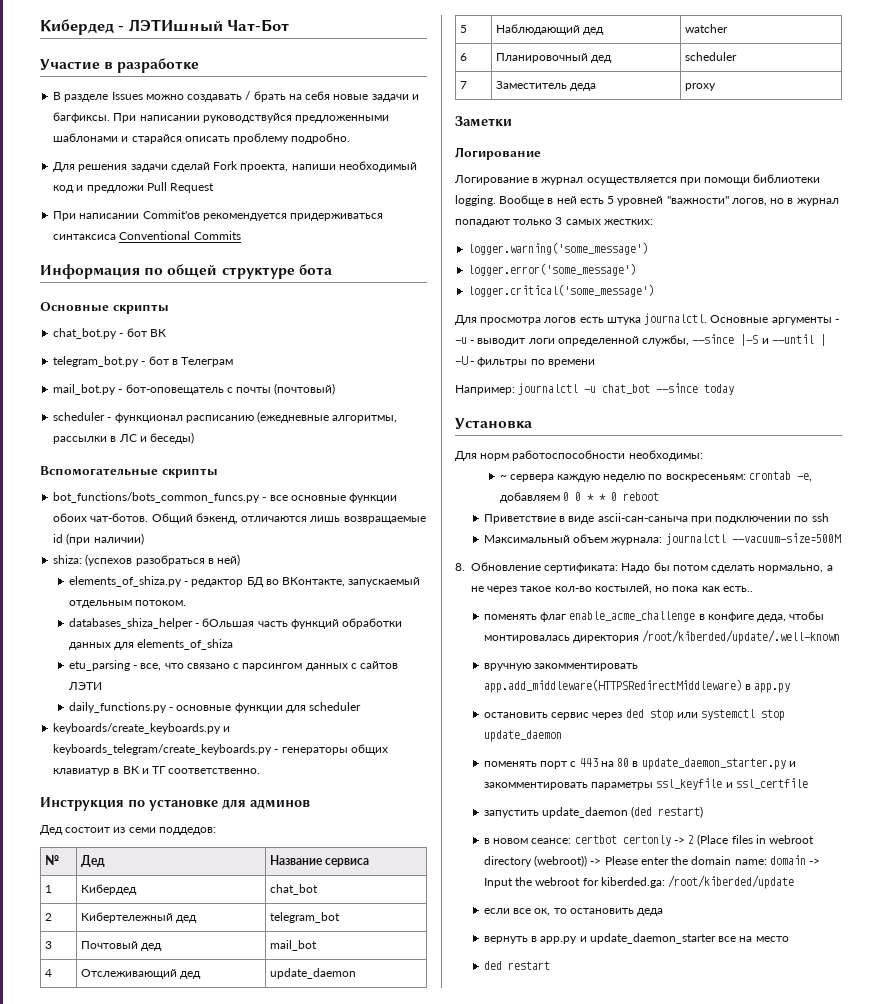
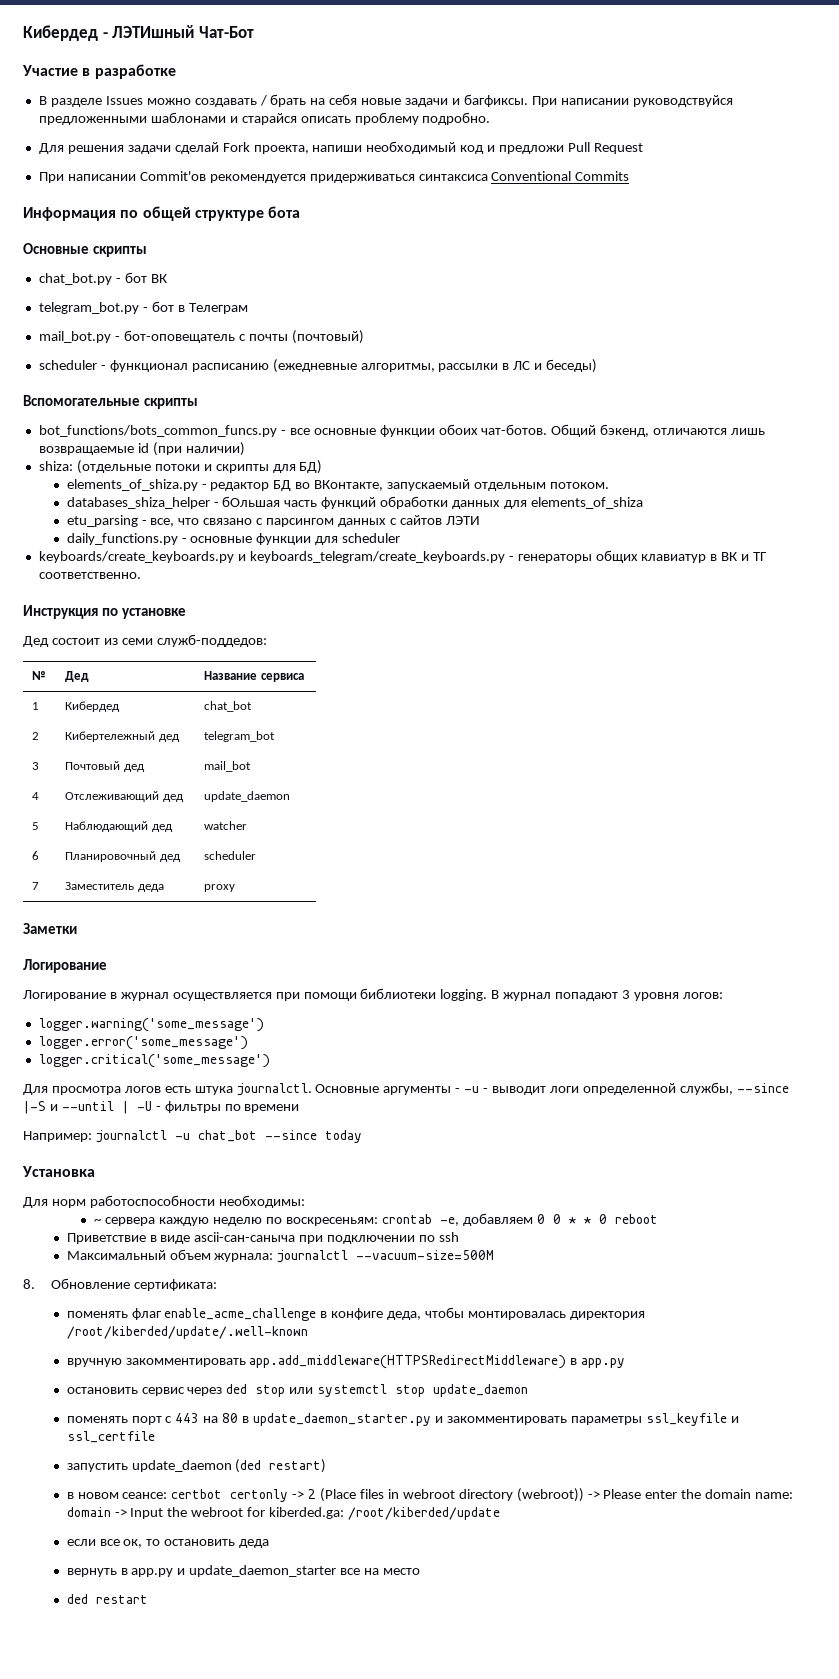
- shiza: (успехов разобраться в ней)
+ shiza: (отдельные потоки и скрипты для БД)
- Инструкция по установке для админов
+ Инструкция по установке
- Дед состоит из семи поддедов:
+ Дед состоит из семи служб-поддедов:
- Вообще в ней есть 5 уровней "важности" логов, но в журнал попадают только 3 самых жестких:
+ В журнал попадают 3 уровня логов:
- 8. Обновление сертификата: Надо бы потом сделать нормально, а не через такое кол-во костылей, но пока как есть..
+ 8. Обновление сертификата:

